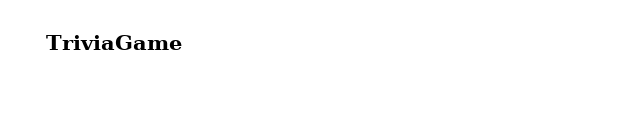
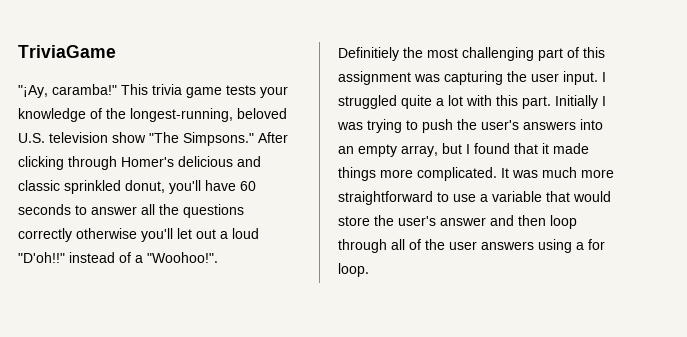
+ "¡Ay, caramba!" This trivia game tests your knowledge of the longest-running, beloved U.S. television show "The Simpsons." After clicking through Homer's delicious and classic sprinkled donut, you'll have 60 seconds to answer all the questions correctly otherwise you'll let out a loud "D'oh!!" instead of a "Woohoo!".
+ Definitiely the most challenging part of this assignment was capturing the user input. I struggled quite a lot with this part. Initially I was trying to push the user's answers into an empty array, but I found that it made things more complicated. It was much more straightforward to use a variable that would store the user's answer and then loop through all of the user answers using a for loop.

